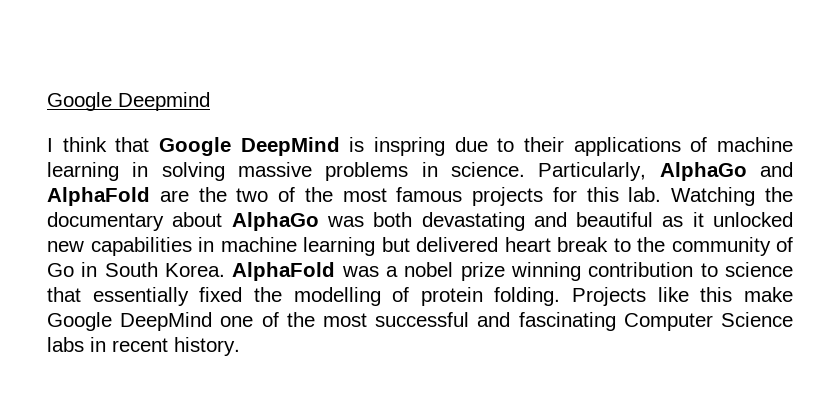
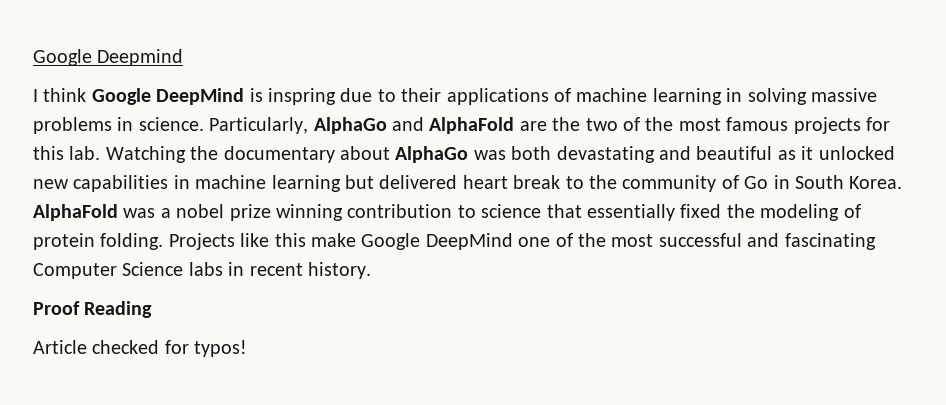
- I think that Google DeepMind is inspring due to their applications of machine learning in solving massive problems in science.
+ I think Google DeepMind is inspring due to their applications of machine learning in solving massive problems in science.
- AlphaFold was a nobel prize winning contribution to science that essentially fixed the modelling of protein folding.
+ AlphaFold was a nobel prize winning contribution to science that essentially fixed the modeling of protein folding.
+ Proof Reading
+ Article checked for typos!

